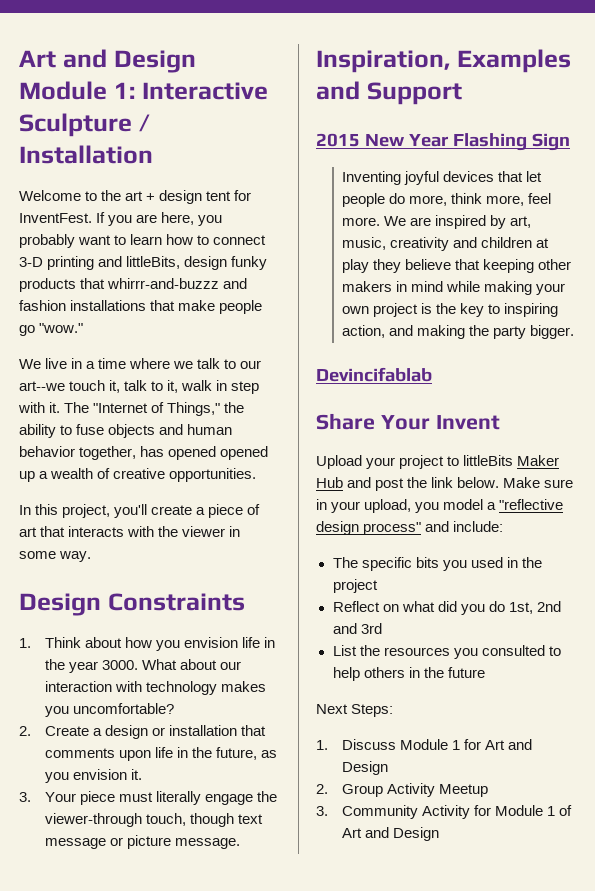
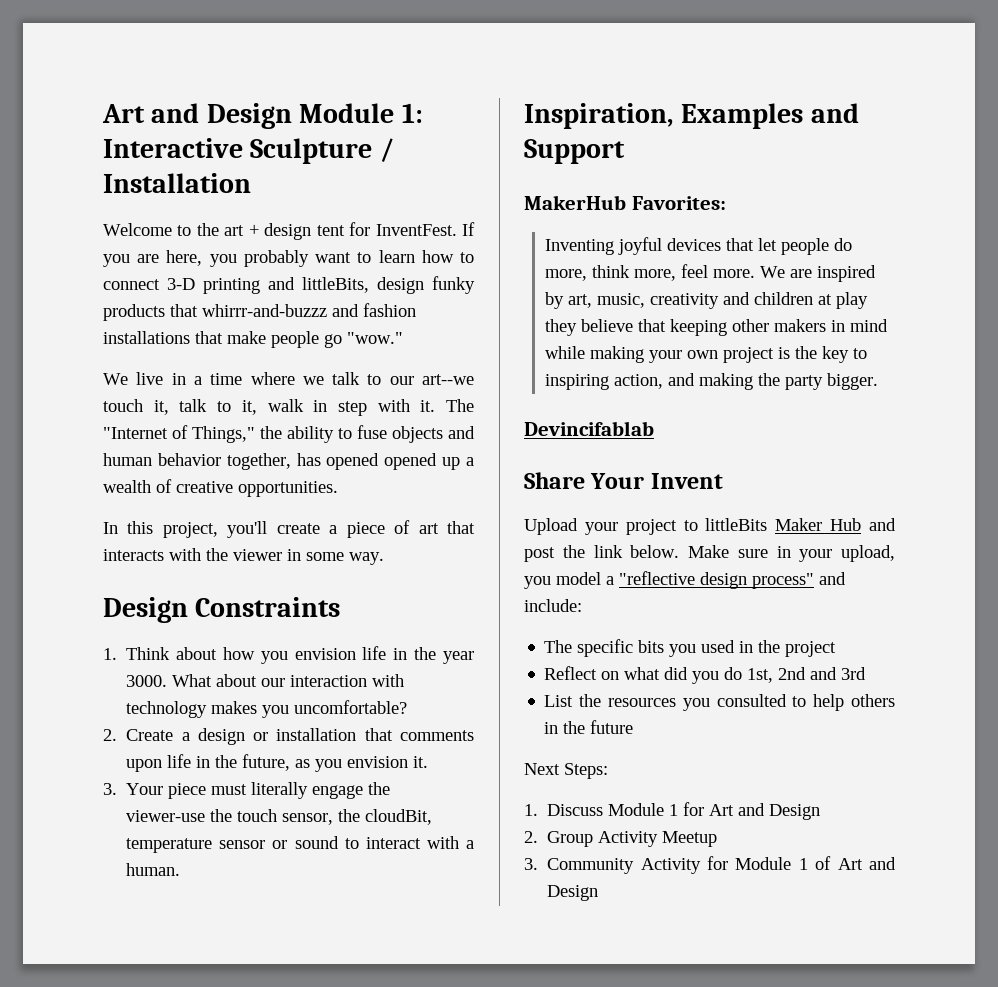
- 3. Your piece must literally engage the viewer-through touch, though text message or picture message.
+ 3. Your piece must literally engage the viewer-use the touch sensor, the cloudBit, temperature sensor or sound to interact with a human.
- 2015 New Year Flashing Sign
+ MakerHub Favorites:

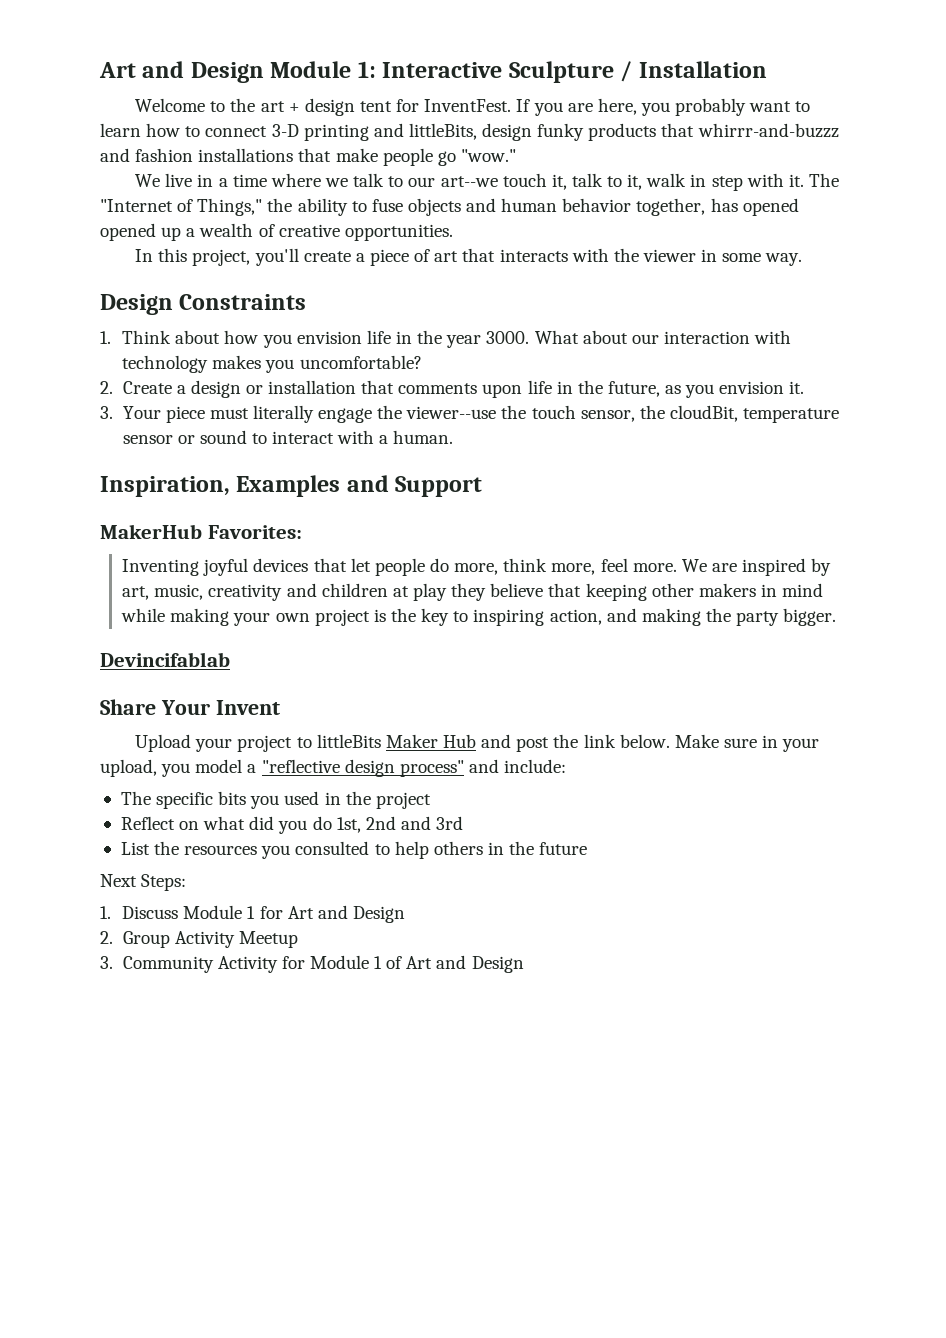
- 3. Your piece must literally engage the viewer-use the touch sensor, the cloudBit, temperature sensor or sound to interact with a human.
+ 3. Your piece must literally engage the viewer--use the touch sensor, the cloudBit, temperature sensor or sound to interact with a human.

